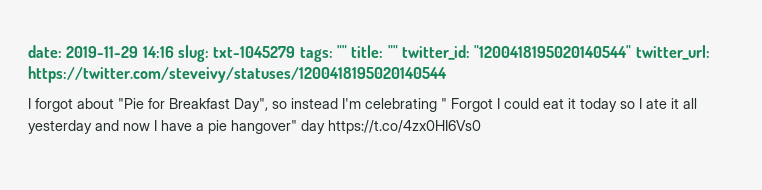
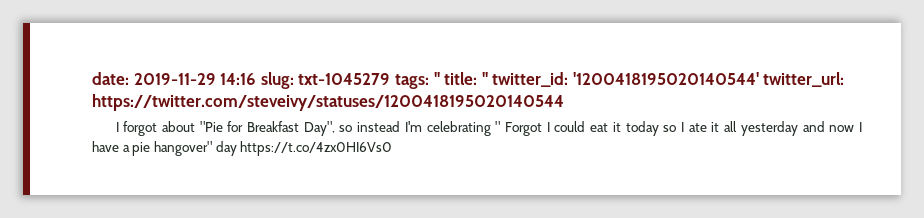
- date: 2019-11-29 14:16 slug: txt-1045279 tags: "" title: "" twitter_id: "1200418195020140544" twitter_url: https://twitter.com/steveivy/statuses/1200418195020140544
+ date: 2019-11-29 14:16 slug: txt-1045279 tags: '' title: '' twitter_id: '1200418195020140544' twitter_url: https://twitter.com/steveivy/statuses/1200418195020140544

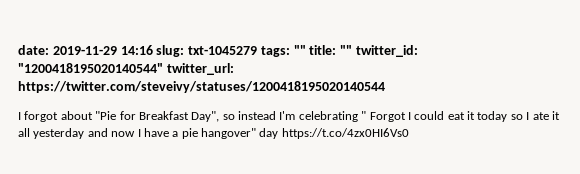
- date: 2019-11-29 14:16 slug: txt-1045279 tags: '' title: '' twitter_id: '1200418195020140544' twitter_url: https://twitter.com/steveivy/statuses/1200418195020140544
+ date: 2019-11-29 14:16 slug: txt-1045279 tags: "" title: "" twitter_id: "1200418195020140544" twitter_url: https://twitter.com/steveivy/statuses/1200418195020140544

